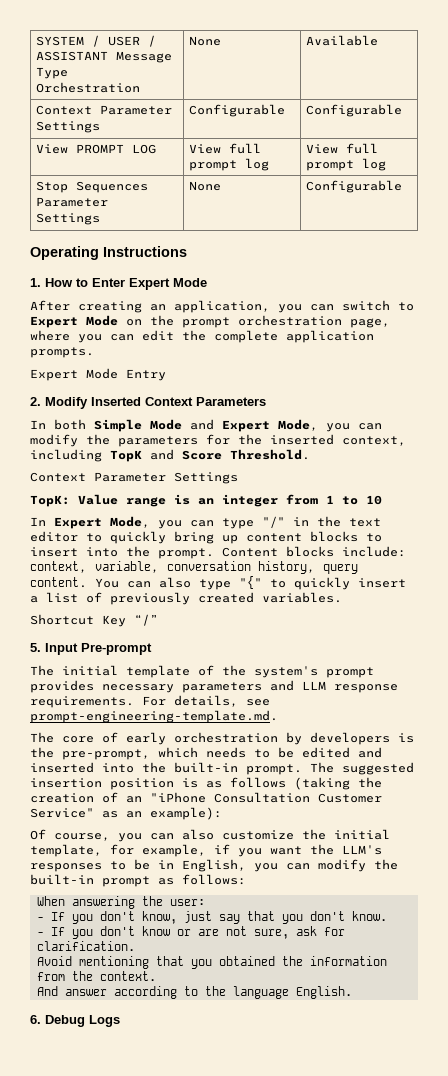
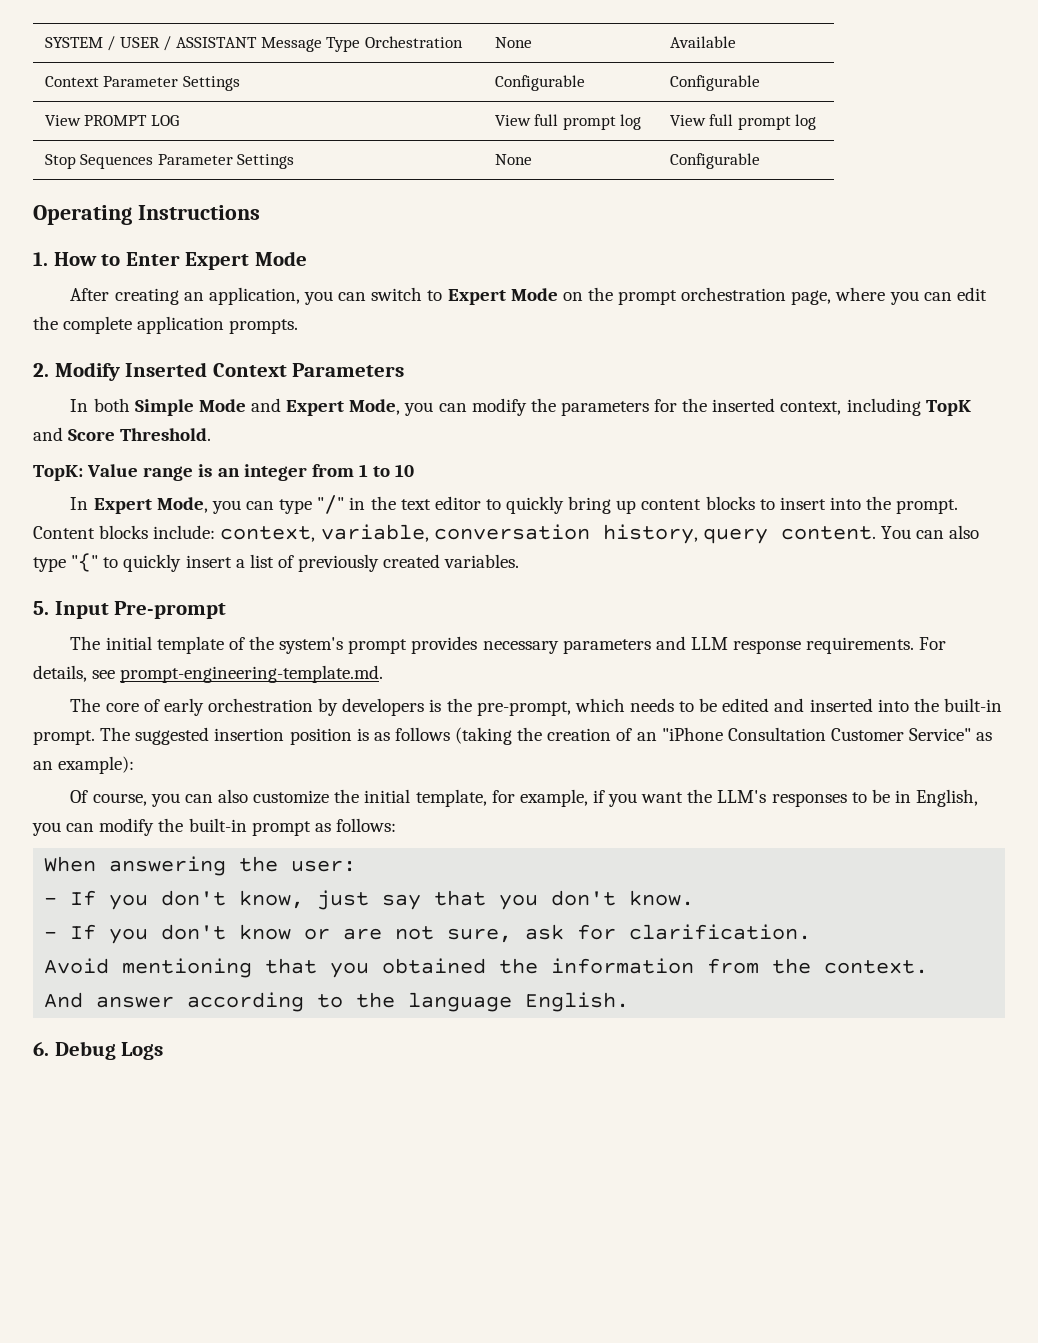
- Expert Mode Entry
  In both Simple Mode and Expert Mode, you can modify the parameters for the inserted context, including TopK and Score Threshold.
- Context Parameter Settings
- Shortcut Key “/”

